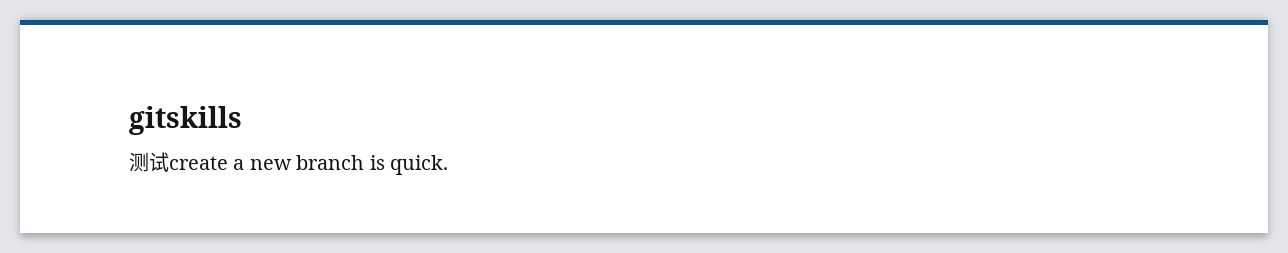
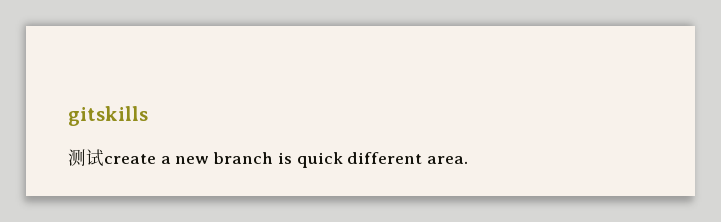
- 测试create a new branch is quick.
+ 测试create a new branch is quick different area.

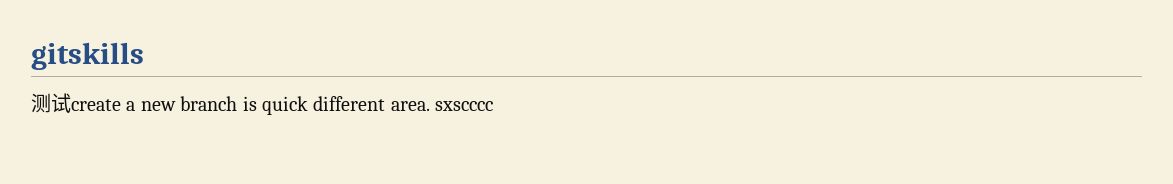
- 测试create a new branch is quick different area.
+ 测试create a new branch is quick different area. sxscccc

